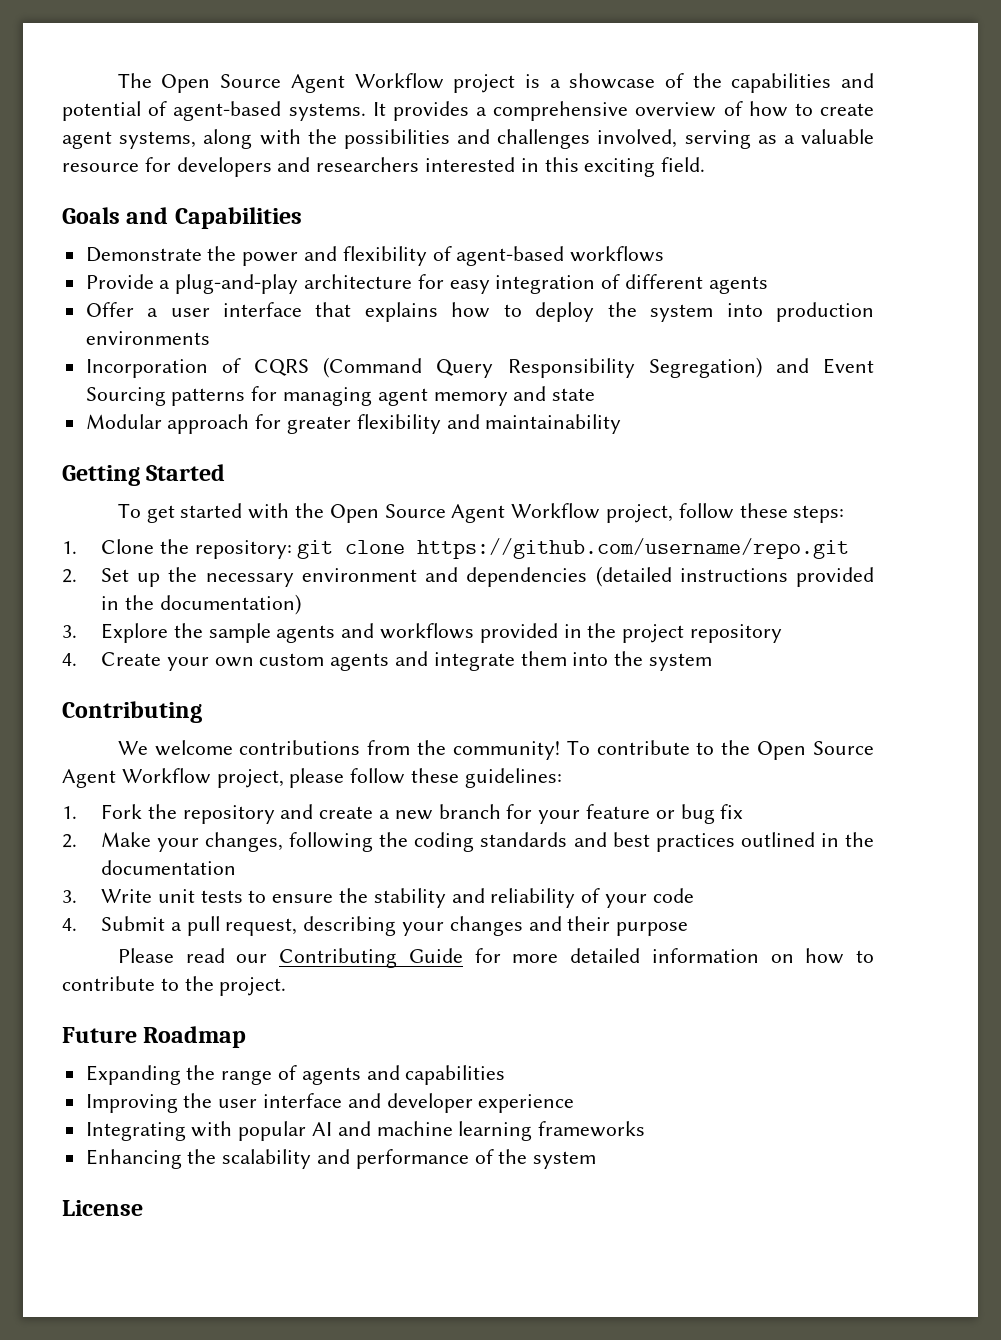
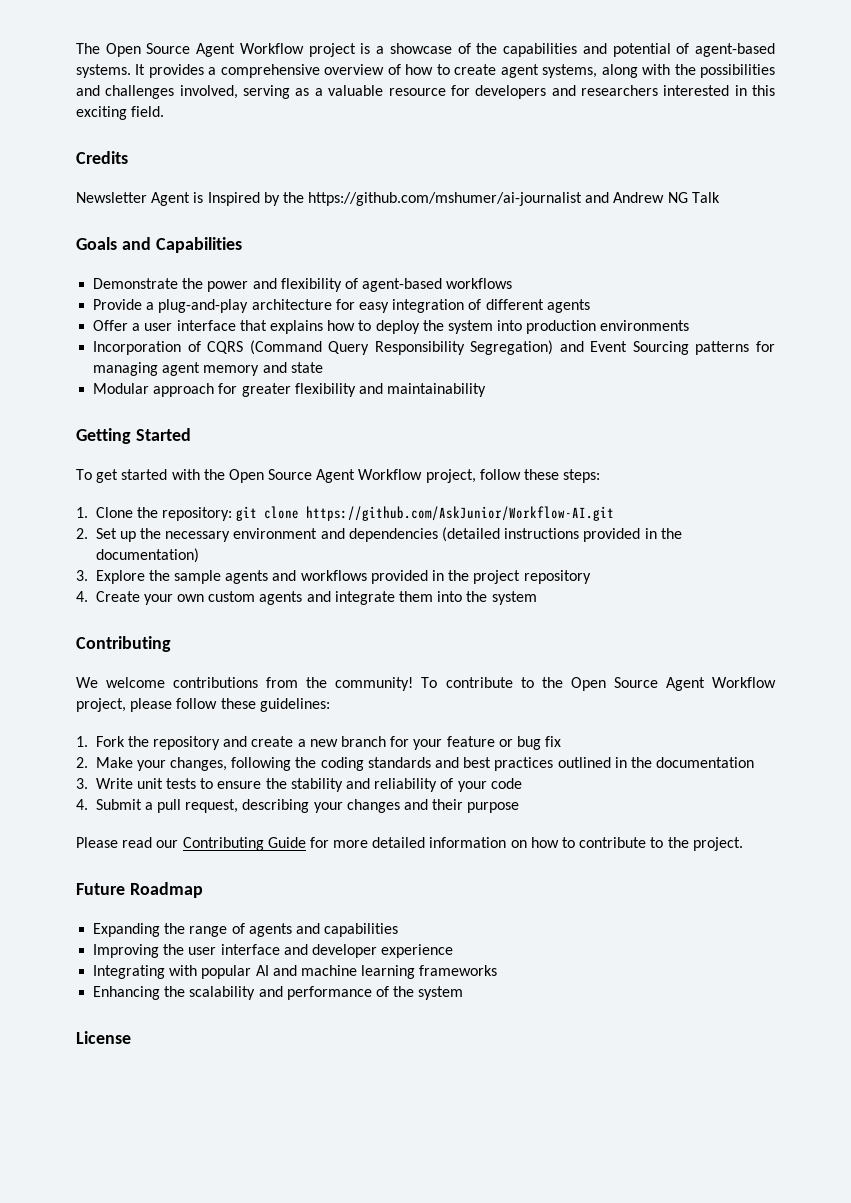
+ Credits
+ Newsletter Agent is Inspired by the https://github.com/mshumer/ai-journalist and Andrew NG Talk
- 1. Clone the repository: git clone https://github.com/username/repo.git
+ 1. Clone the repository: git clone https://github.com/AskJunior/Workflow-AI.git

